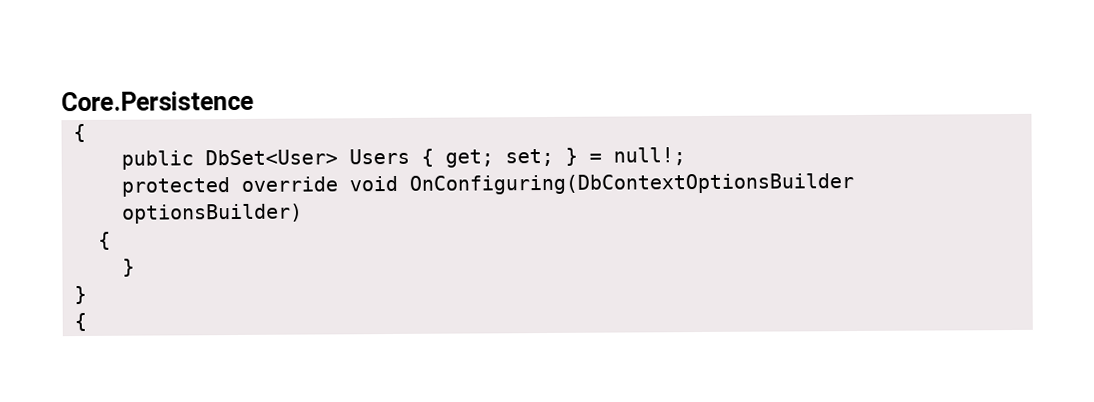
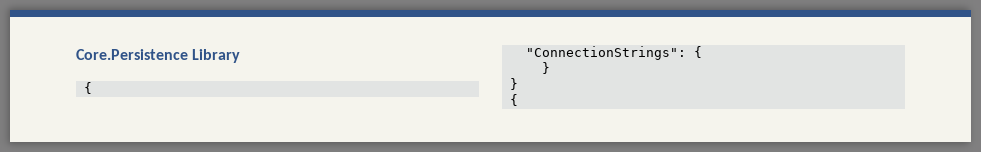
- Core.Persistence
+ Core.Persistence Library
  {
- public DbSet<User> Users { get; set; } = null!;
- protected override void OnConfiguring(DbContextOptionsBuilder optionsBuilder)
- {
+ "ConnectionStrings": {

